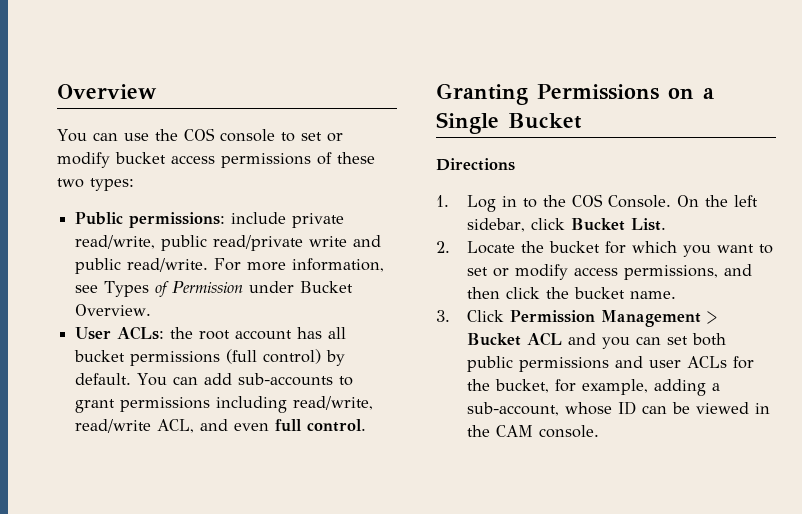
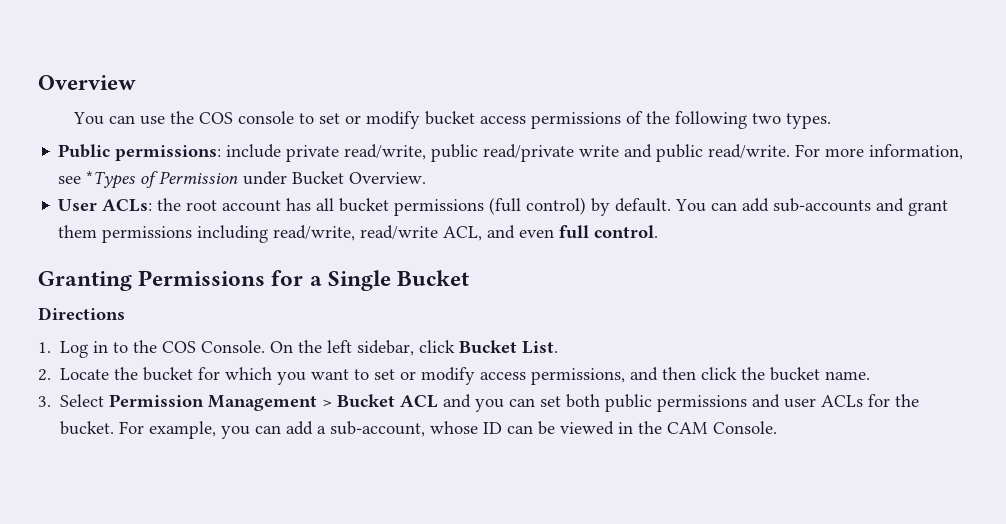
- You can use the COS console to set or modify bucket access permissions of these two types:
+ You can use the COS console to set or modify bucket access permissions of the following two types.
- For more information, see Types of Permission under Bucket Overview.
+ For more information, see *Types of Permission under Bucket Overview.
- You can add sub-accounts to grant permissions including read/write, read/write ACL, and even full control.
+ You can add sub-accounts and grant them permissions including read/write, read/write ACL, and even full control.
- Granting Permissions on a Single Bucket
+ Granting Permissions for a Single Bucket
- 3. Click Permission Management > Bucket ACL and you can set both public permissions and user ACLs for the bucket, for example, adding a sub-account, whose ID can be viewed in the CAM console.
+ 3. Select Permission Management > Bucket ACL and you can set both public permissions and user ACLs for the bucket. For example, you can add a sub-account, whose ID can be viewed in the CAM Console.

